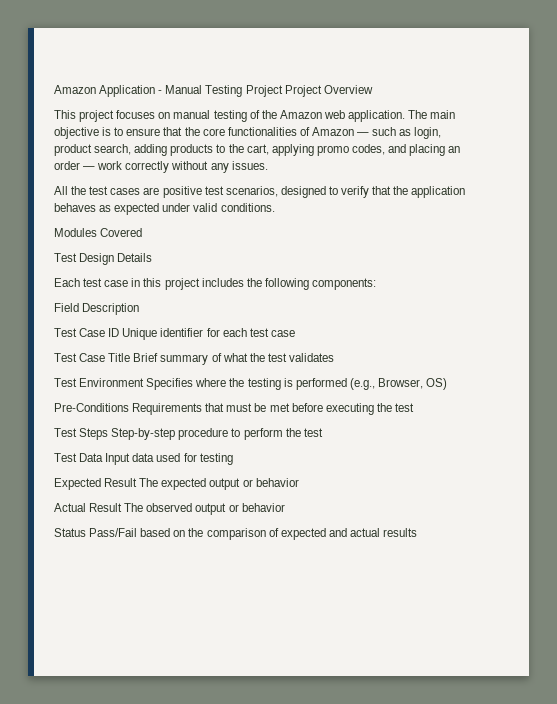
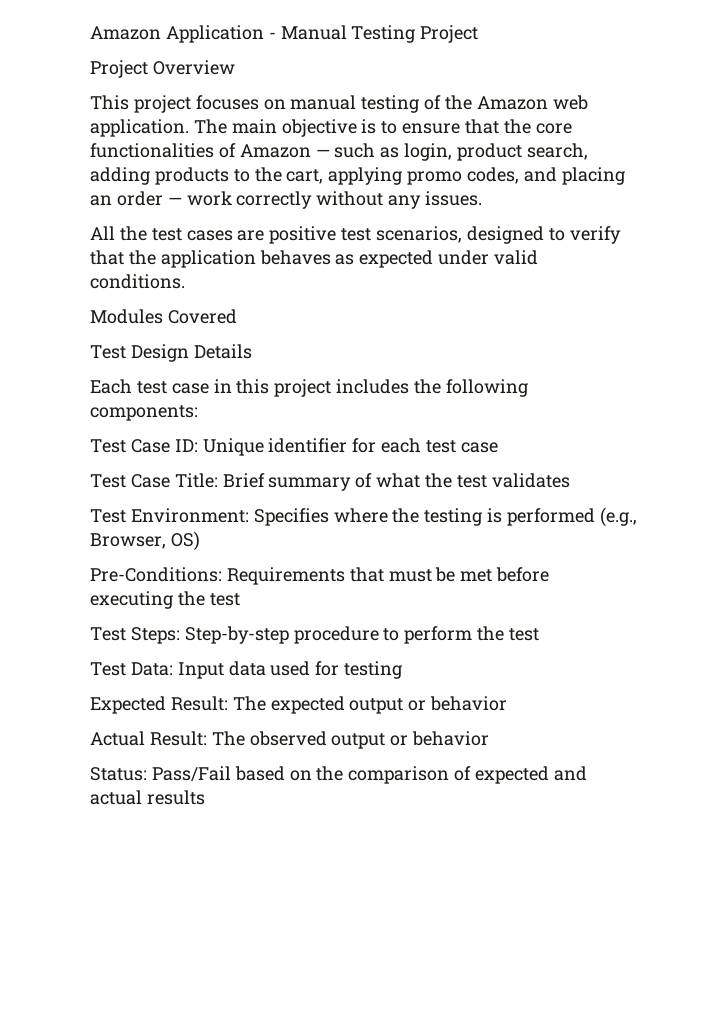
- Amazon Application - Manual Testing Project Project Overview
+ Amazon Application - Manual Testing Project
+ Project Overview
- Field Description
- Test Case ID Unique identifier for each test case
+ Test Case ID: Unique identifier for each test case
- Test Case Title Brief summary of what the test validates
+ Test Case Title: Brief summary of what the test validates
- Test Environment Specifies where the testing is performed (e.g., Browser, OS)
+ Test Environment: Specifies where the testing is performed (e.g., Browser, OS)
- Pre-Conditions Requirements that must be met before executing the test
+ Pre-Conditions: Requirements that must be met before executing the test
- Test Steps Step-by-step procedure to perform the test
+ Test Steps: Step-by-step procedure to perform the test
- Test Data Input data used for testing
+ Test Data: Input data used for testing
- Expected Result The expected output or behavior
+ Expected Result: The expected output or behavior
- Actual Result The observed output or behavior
+ Actual Result: The observed output or behavior
- Status Pass/Fail based on the comparison of expected and actual results
+ Status: Pass/Fail based on the comparison of expected and actual results

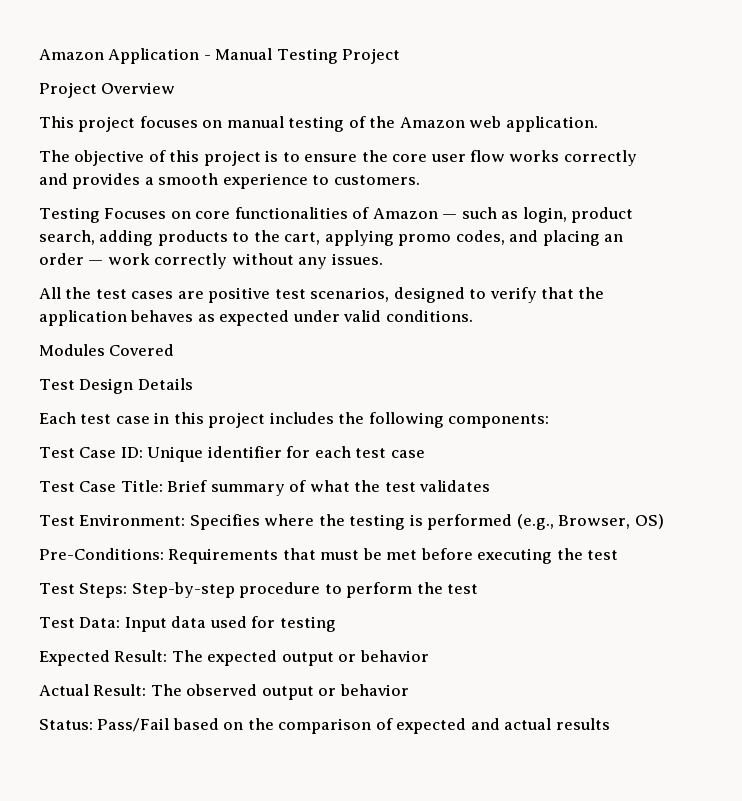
- This project focuses on manual testing of the Amazon web application. The main objective is to ensure that the core functionalities of Amazon — such as login, product search, adding products to the cart, applying promo codes, and placing an order — work correctly without any issues.
+ This project focuses on manual testing of the Amazon web application.
+ The objective of this project is to ensure the core user flow works correctly and provides a smooth experience to customers.
+ Testing Focuses on core functionalities of Amazon — such as login, product search, adding products to the cart, applying promo codes, and placing an order — work correctly without any issues.

